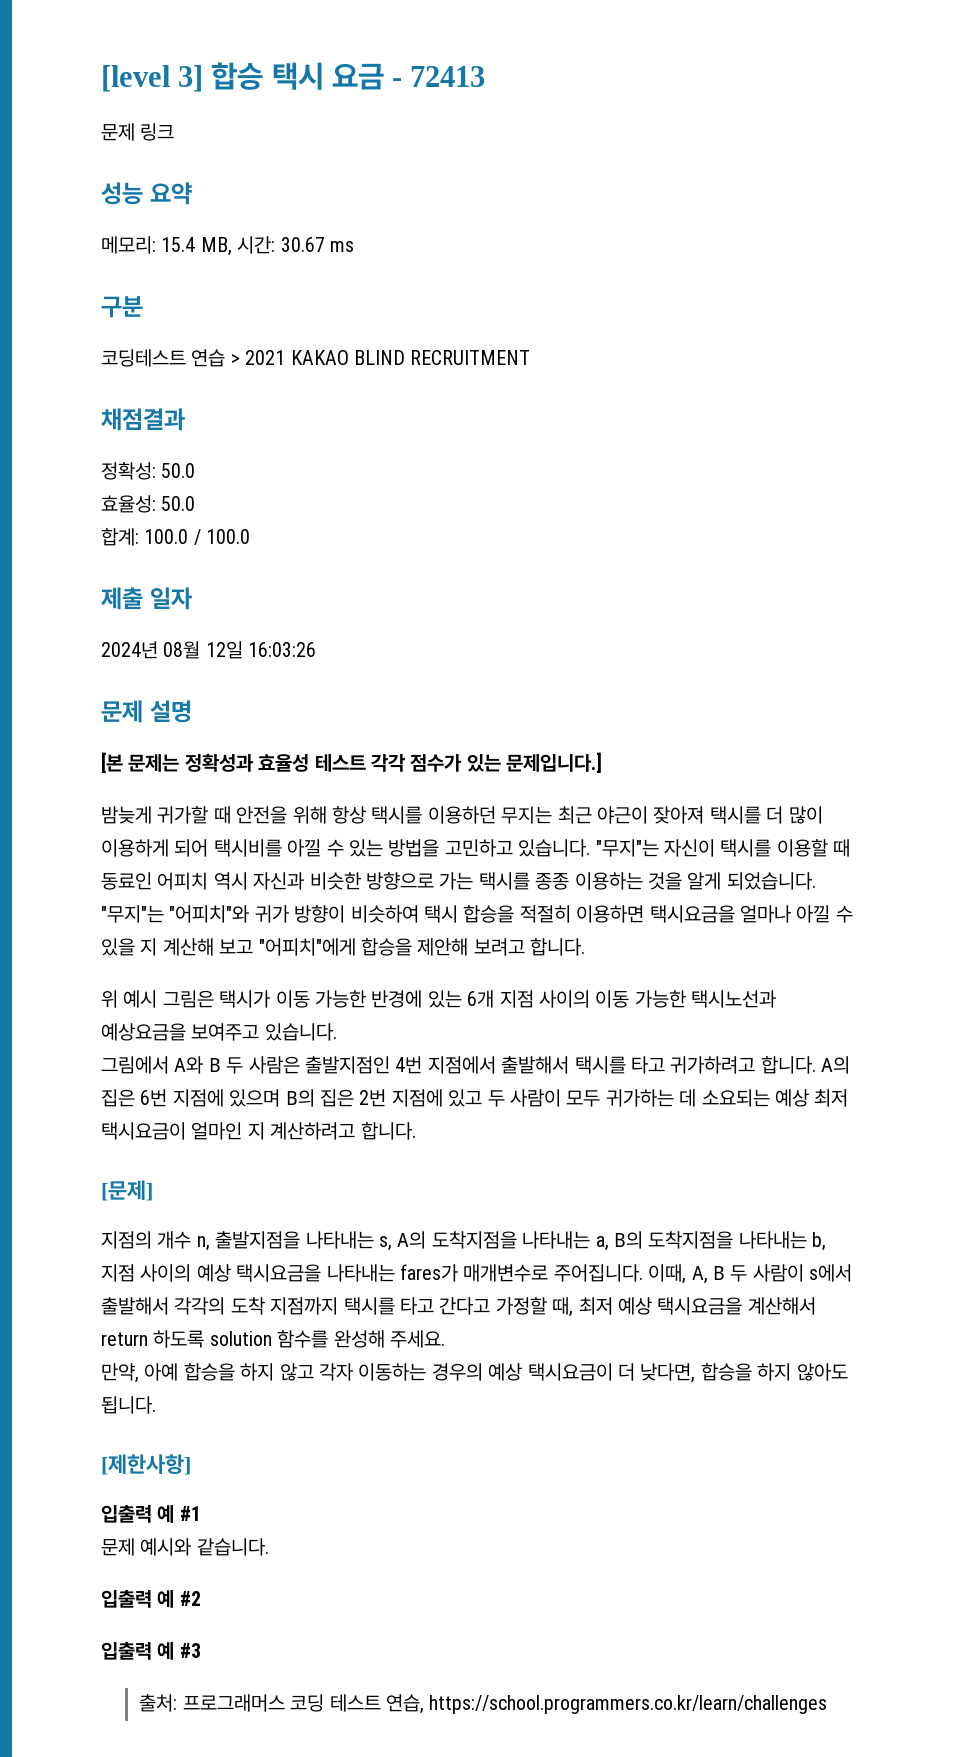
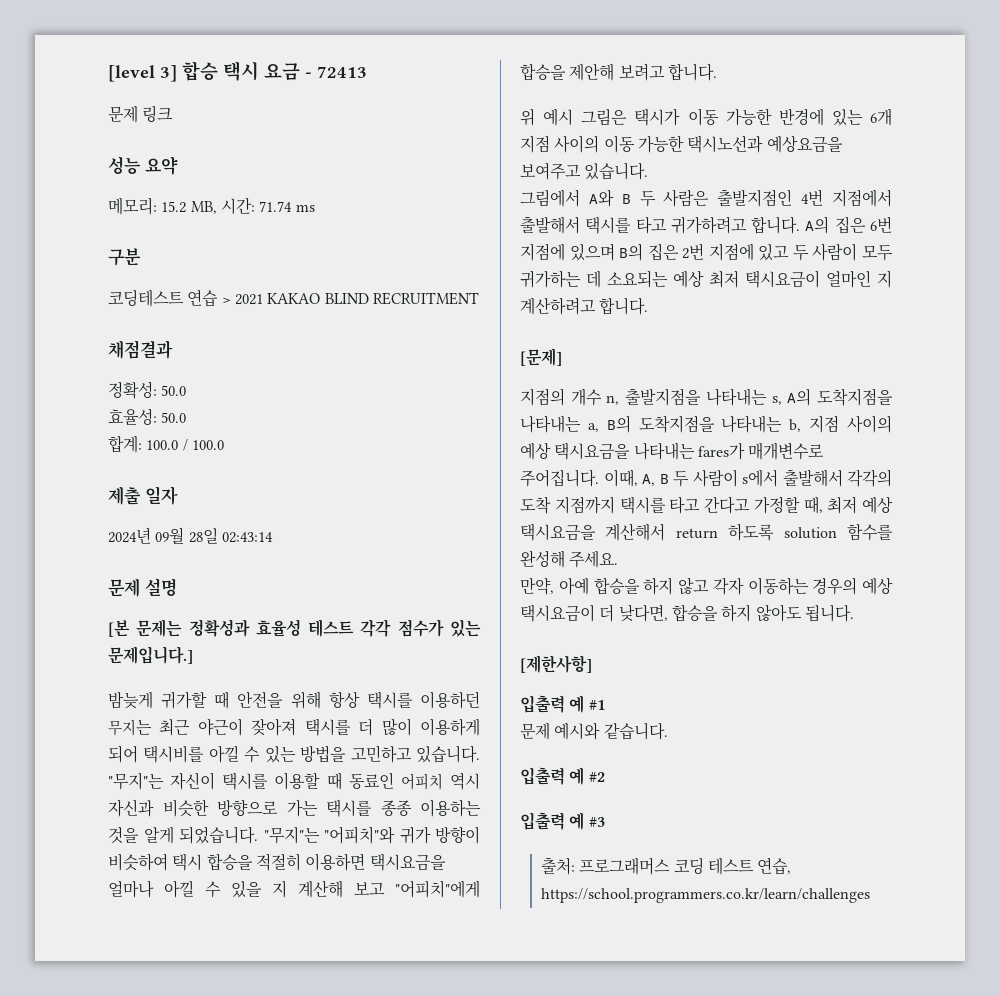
- 메모리: 15.4 MB, 시간: 30.67 ms
+ 메모리: 15.2 MB, 시간: 71.74 ms
- 2024년 08월 12일 16:03:26
+ 2024년 09월 28일 02:43:14

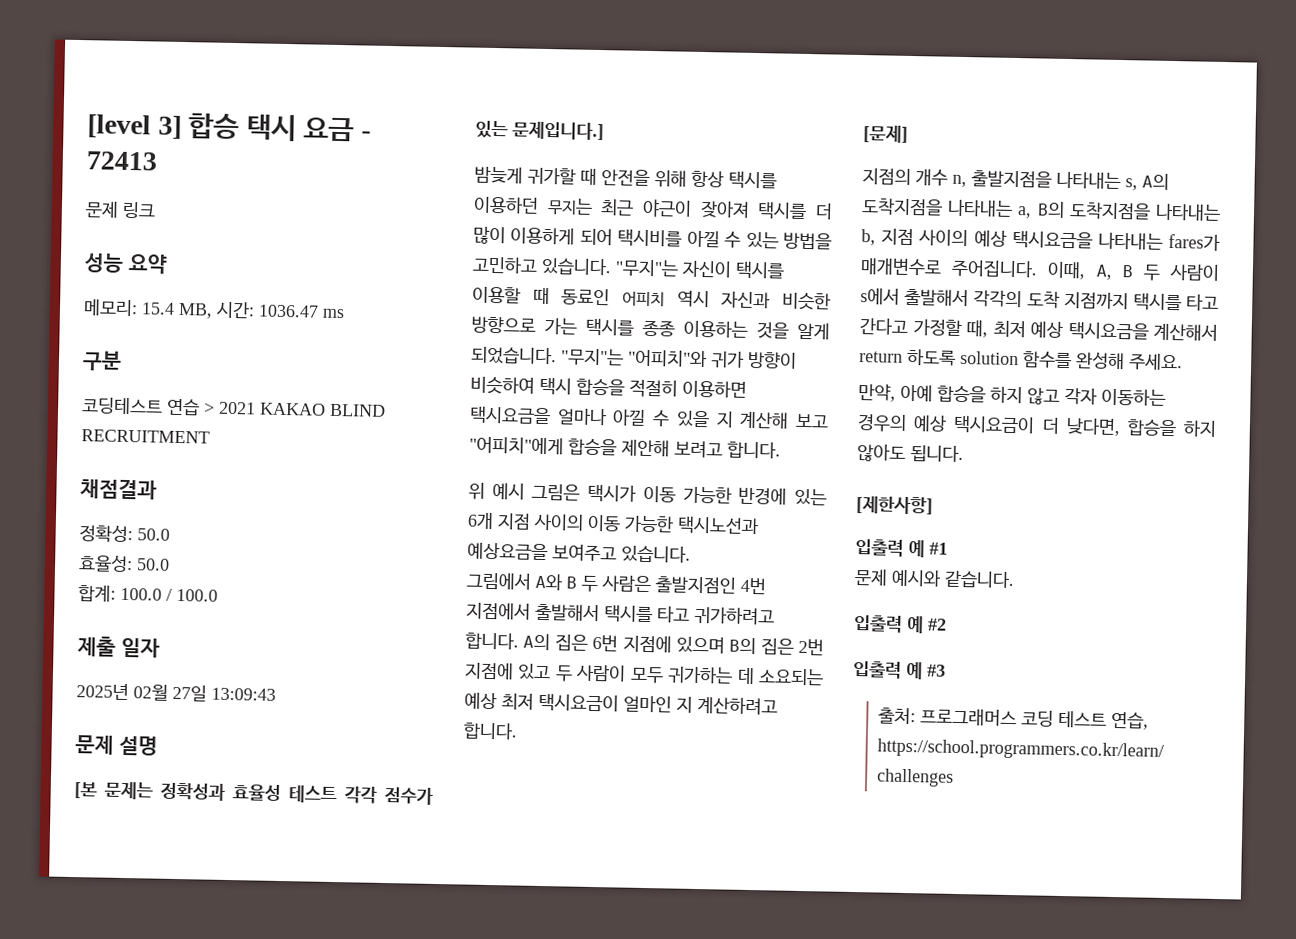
- 메모리: 15.2 MB, 시간: 71.74 ms
+ 메모리: 15.4 MB, 시간: 1036.47 ms
- 2024년 09월 28일 02:43:14
+ 2025년 02월 27일 13:09:43

